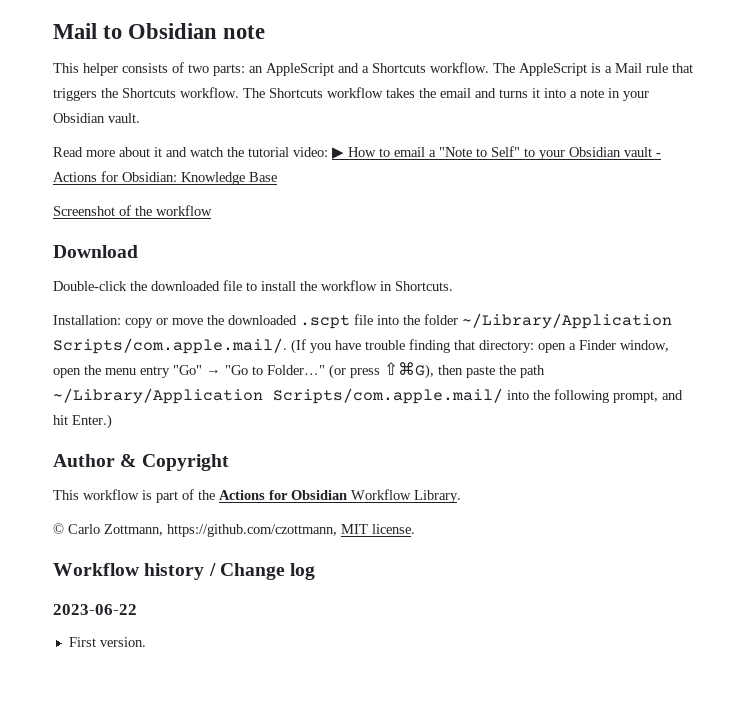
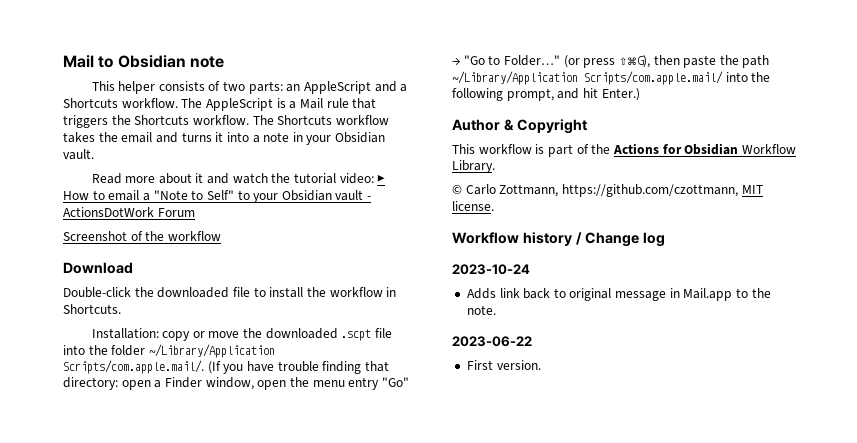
- Read more about it and watch the tutorial video: ▶ How to email a "Note to Self" to your Obsidian vault - Actions for Obsidian: Knowledge Base
+ Read more about it and watch the tutorial video: ▶ How to email a "Note to Self" to your Obsidian vault - ActionsDotWork Forum
+ 2023-10-24
+ Adds link back to original message in Mail.app to the note.

